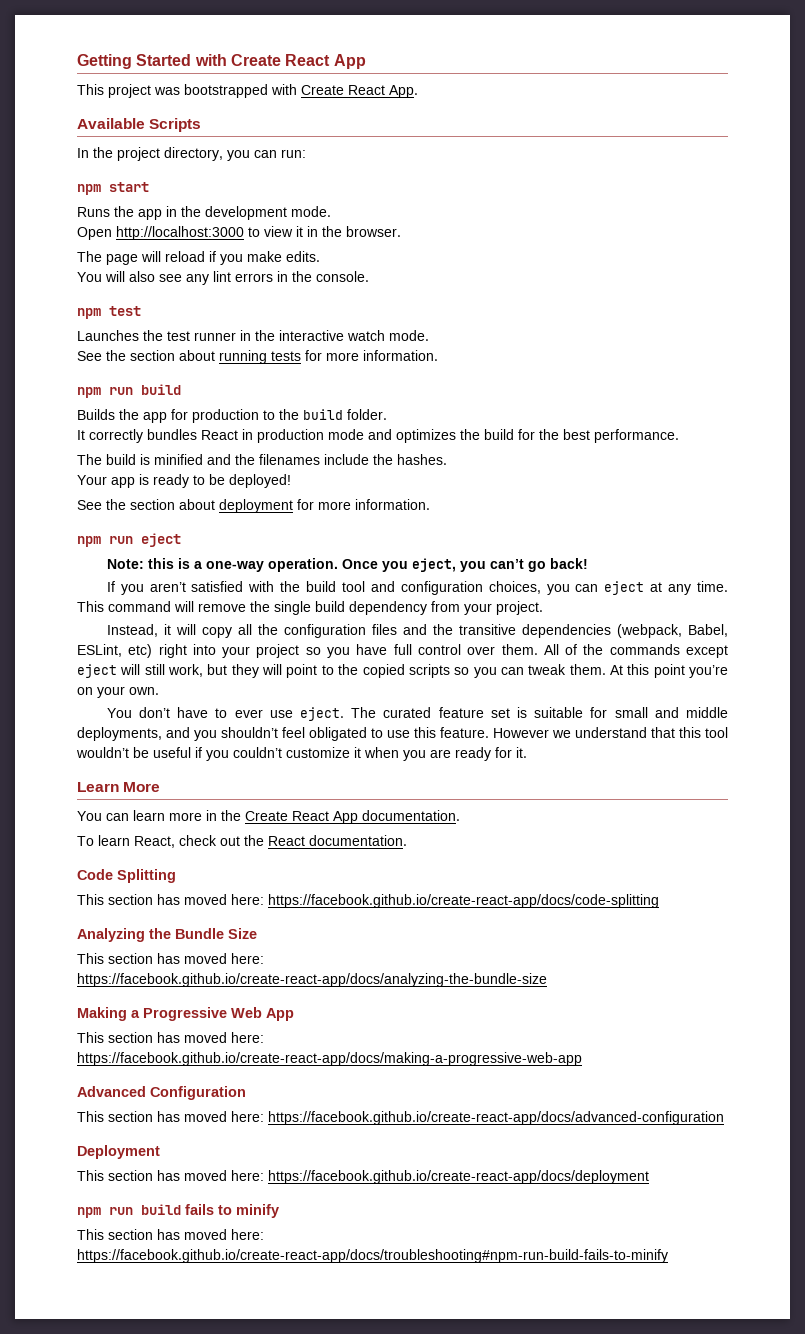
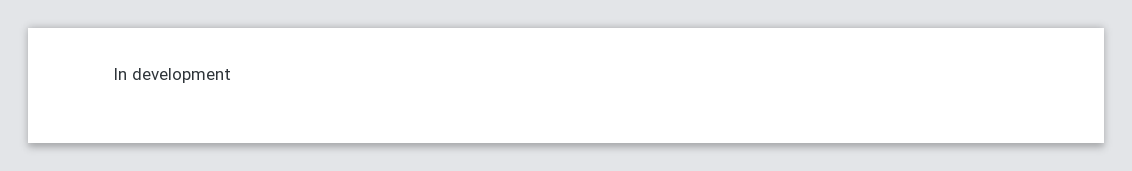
- Getting Started with Create React App
- This project was bootstrapped with Create React App.
- Available Scripts
- In the project directory, you can run:
- npm start
- Runs the app in the development mode.
- Open http://localhost:3000 to view it in the browser.
- The page will reload if you make edits.
- You will also see any lint errors in the console.
- npm test
- Launches the test runner in the interactive watch mode.
- See the section about running tests for more information.
- npm run build
- Builds the app for production to the build folder.
- It correctly bundles React in production mode and optimizes the build for the best performance.
- The build is minified and the filenames include the hashes.
- Your app is ready to be deployed!
- See the section about deployment for more information.
- npm run eject
- Note: this is a one-way operation. Once you eject, you can’t go back!
- If you aren’t satisfied with the build tool and configuration choices, you can eject at any time. This command will remove the single build dependency from your project.
- Instead, it will copy all the configuration files and the transitive dependencies (webpack, Babel, ESLint, etc) right into your project so you have full control over them. All of the commands except eject will still work, but they will point to the copied scripts so you can tweak them. At this point you’re on your own.
- You don’t have to ever use eject. The curated feature set is suitable for small and middle deployments, and you shouldn’t feel obligated to use this feature. However we understand that this tool wouldn’t be useful if you couldn’t customize it when you are ready for it.
- Learn More
- You can learn more in the Create React App documentation.
- To learn React, check out the React documentation.
- Code Splitting
- This section has moved here: https://facebook.github.io/create-react-app/docs/code-splitting
- Analyzing the Bundle Size
- This section has moved here: https://facebook.github.io/create-react-app/docs/analyzing-the-bundle-size
- Making a Progressive Web App
- This section has moved here: https://facebook.github.io/create-react-app/docs/making-a-progressive-web-app
- Advanced Configuration
- This section has moved here: https://facebook.github.io/create-react-app/docs/advanced-configuration
- Deployment
- This section has moved here: https://facebook.github.io/create-react-app/docs/deployment
- npm run build fails to minify
- This section has moved here: https://facebook.github.io/create-react-app/docs/troubleshooting#npm-run-build-fails-to-minify
+ In development

